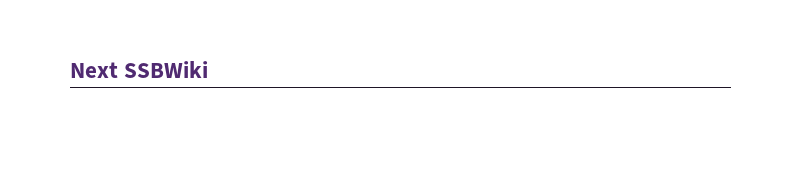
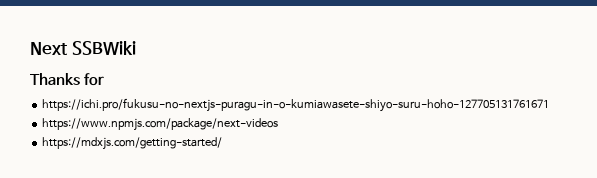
+ Thanks for
+ https://ichi.pro/fukusu-no-nextjs-puragu-in-o-kumiawasete-shiyo-suru-hoho-127705131761671
+ https://www.npmjs.com/package/next-videos
+ https://mdxjs.com/getting-started/

